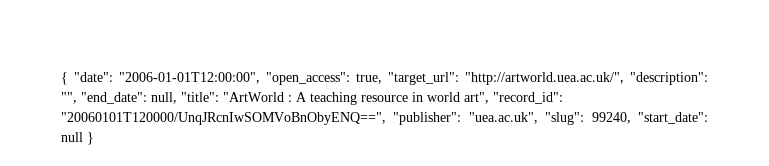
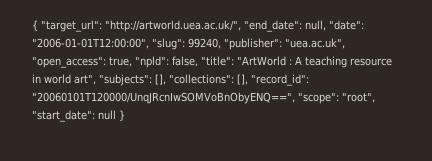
- { "date": "2006-01-01T12:00:00", "open_access": true, "target_url": "http://artworld.uea.ac.uk/", "description": "", "end_date": null, "title": "ArtWorld : A teaching resource in world art", "record_id": "20060101T120000/UnqJRcnIwSOMVoBnObyENQ==", "publisher": "uea.ac.uk", "slug": 99240, "start_date": null }
+ { "target_url": "http://artworld.uea.ac.uk/", "end_date": null, "date": "2006-01-01T12:00:00", "slug": 99240, "publisher": "uea.ac.uk", "open_access": true, "npld": false, "title": "ArtWorld : A teaching resource in world art", "subjects": [], "collections": [], "record_id": "20060101T120000/UnqJRcnIwSOMVoBnObyENQ==", "scope": "root", "start_date": null }

